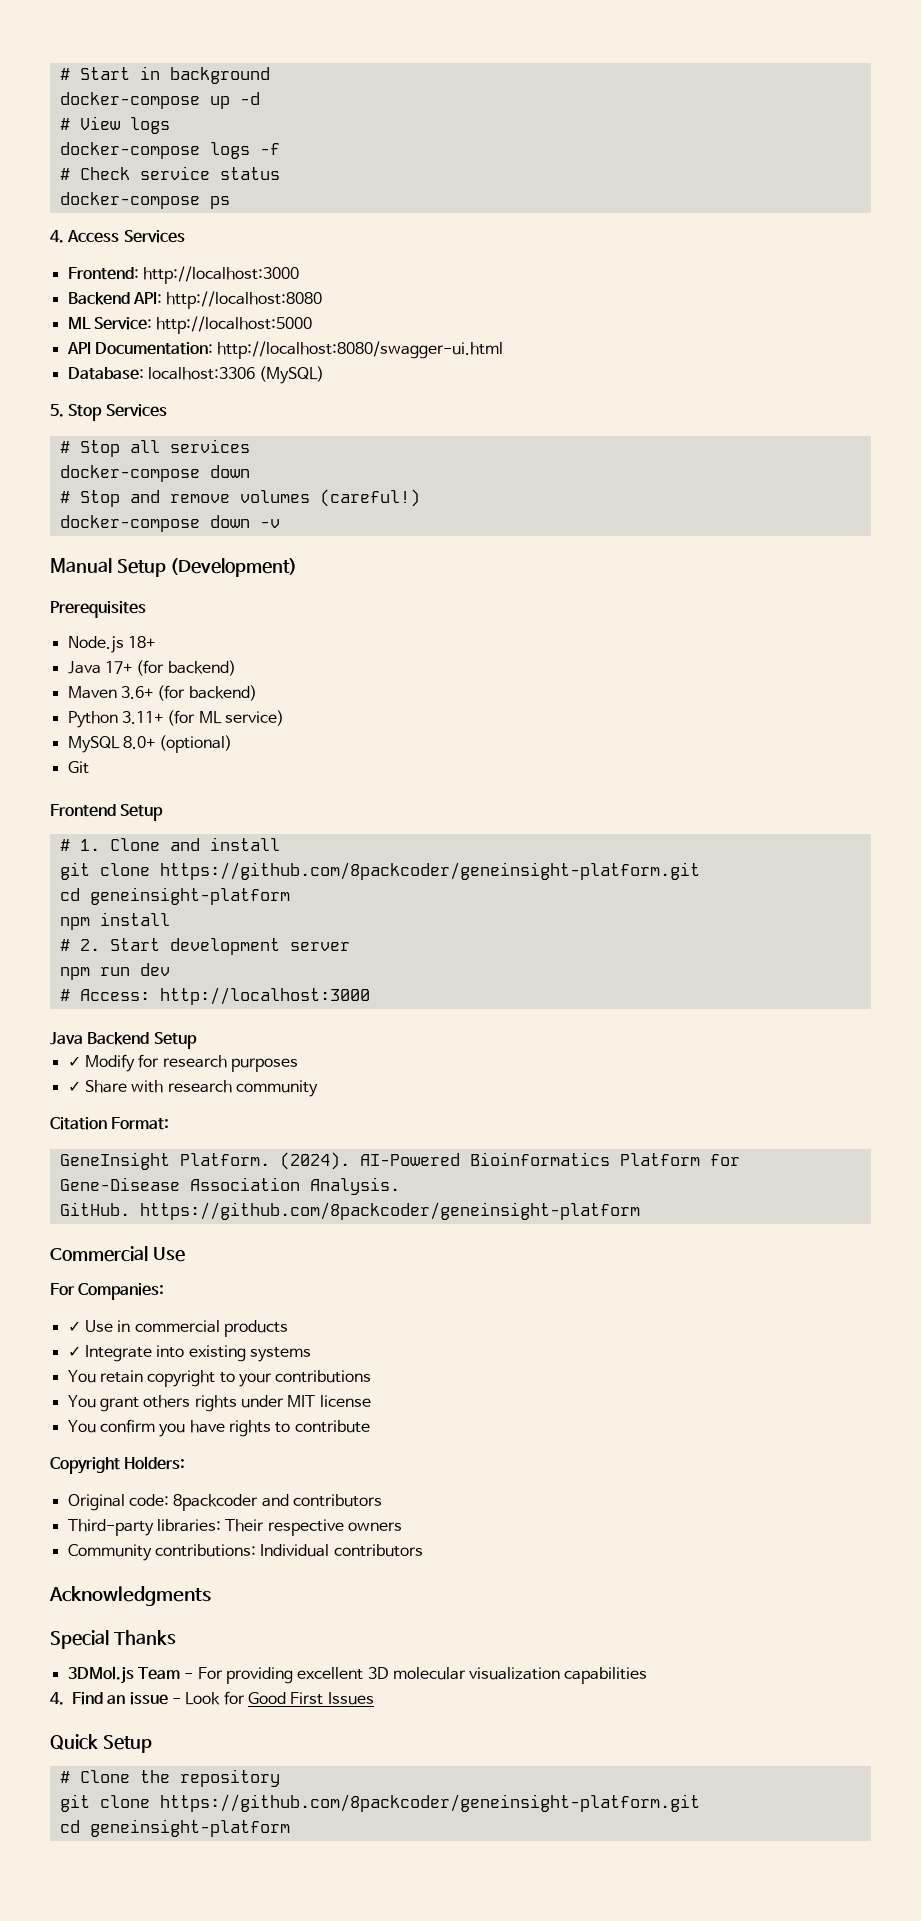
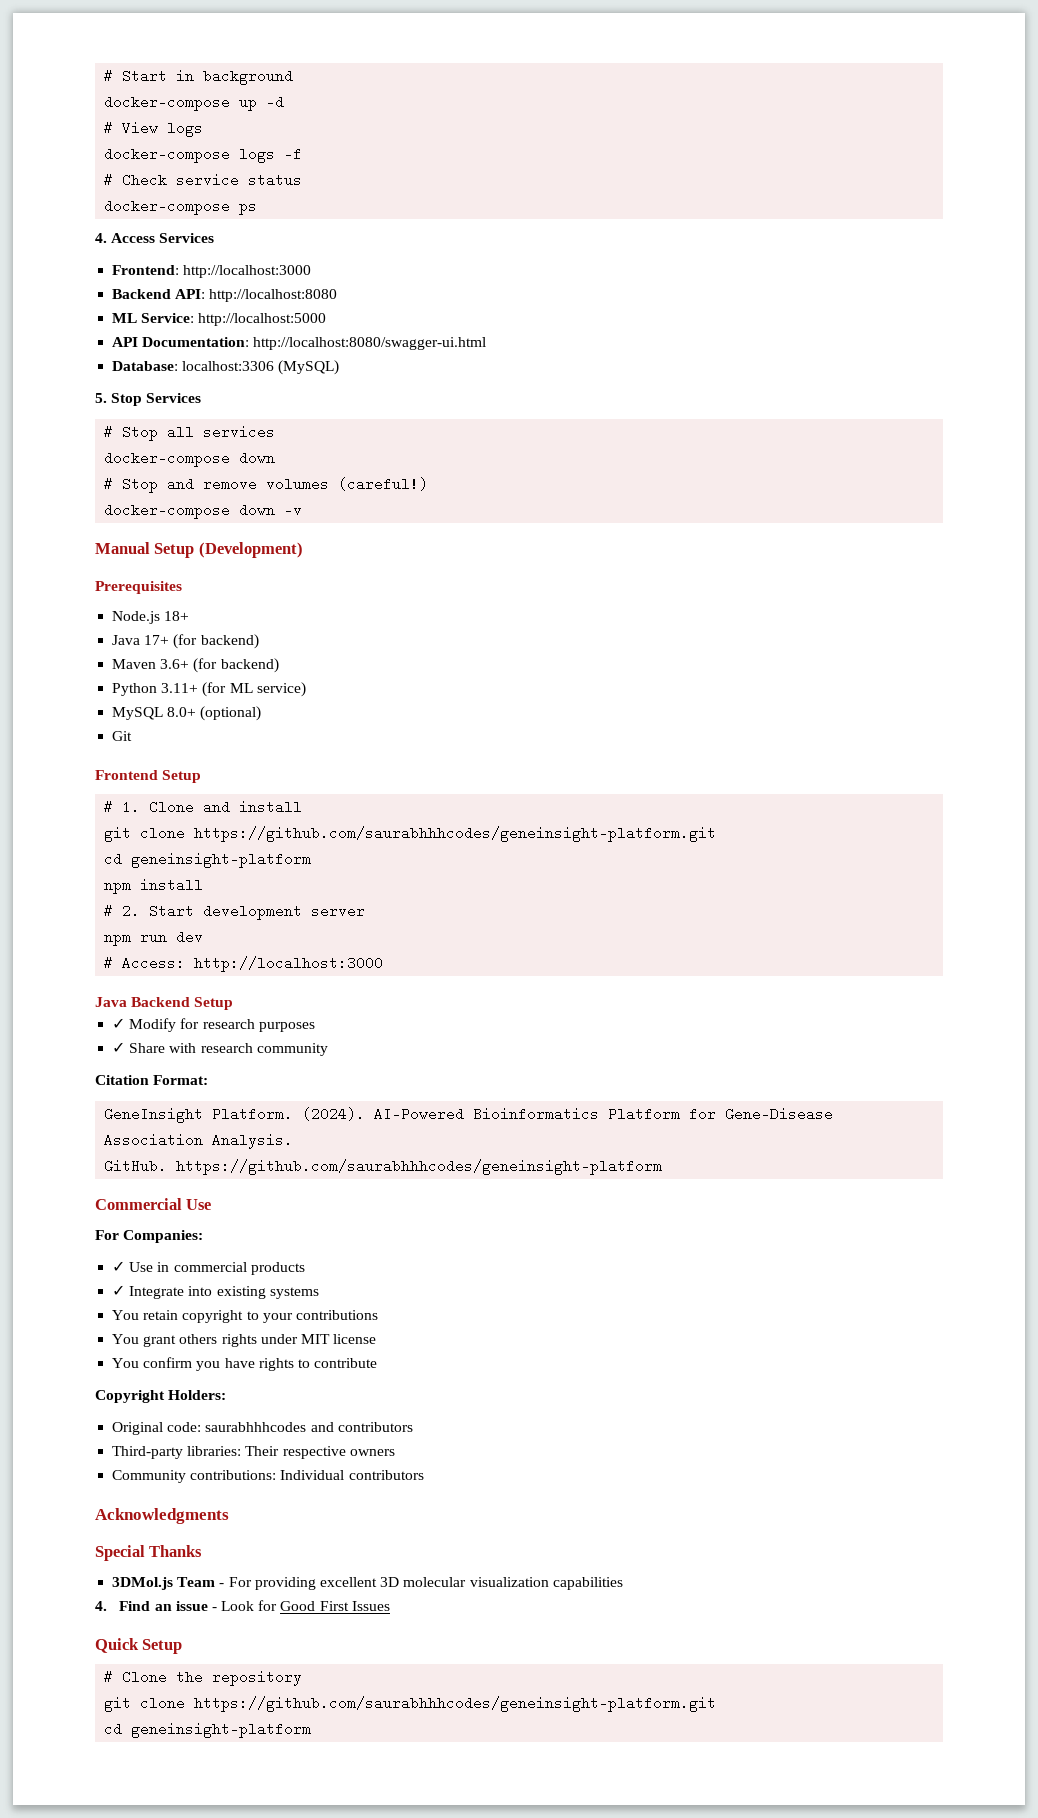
  # 1. Clone and install
- git clone https://github.com/8packcoder/geneinsight-platform.git
+ git clone https://github.com/saurabhhhcodes/geneinsight-platform.git
- GitHub. https://github.com/8packcoder/geneinsight-platform
+ GitHub. https://github.com/saurabhhhcodes/geneinsight-platform
- Original code: 8packcoder and contributors
+ Original code: saurabhhhcodes and contributors
  # Clone the repository
- git clone https://github.com/8packcoder/geneinsight-platform.git
+ git clone https://github.com/saurabhhhcodes/geneinsight-platform.git

